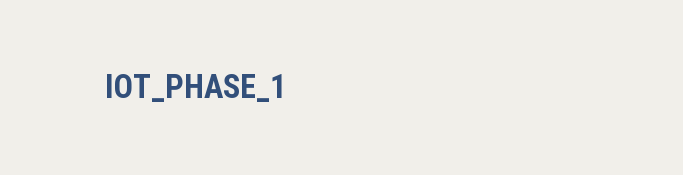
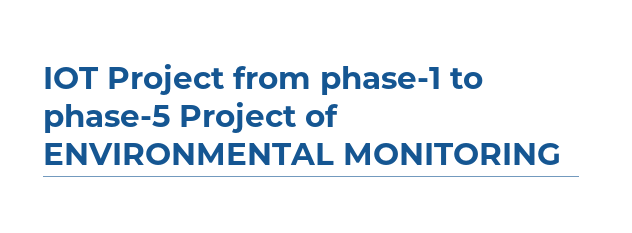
- IOT_PHASE_1
+ IOT Project from phase-1 to phase-5 Project of ENVIRONMENTAL MONITORING

